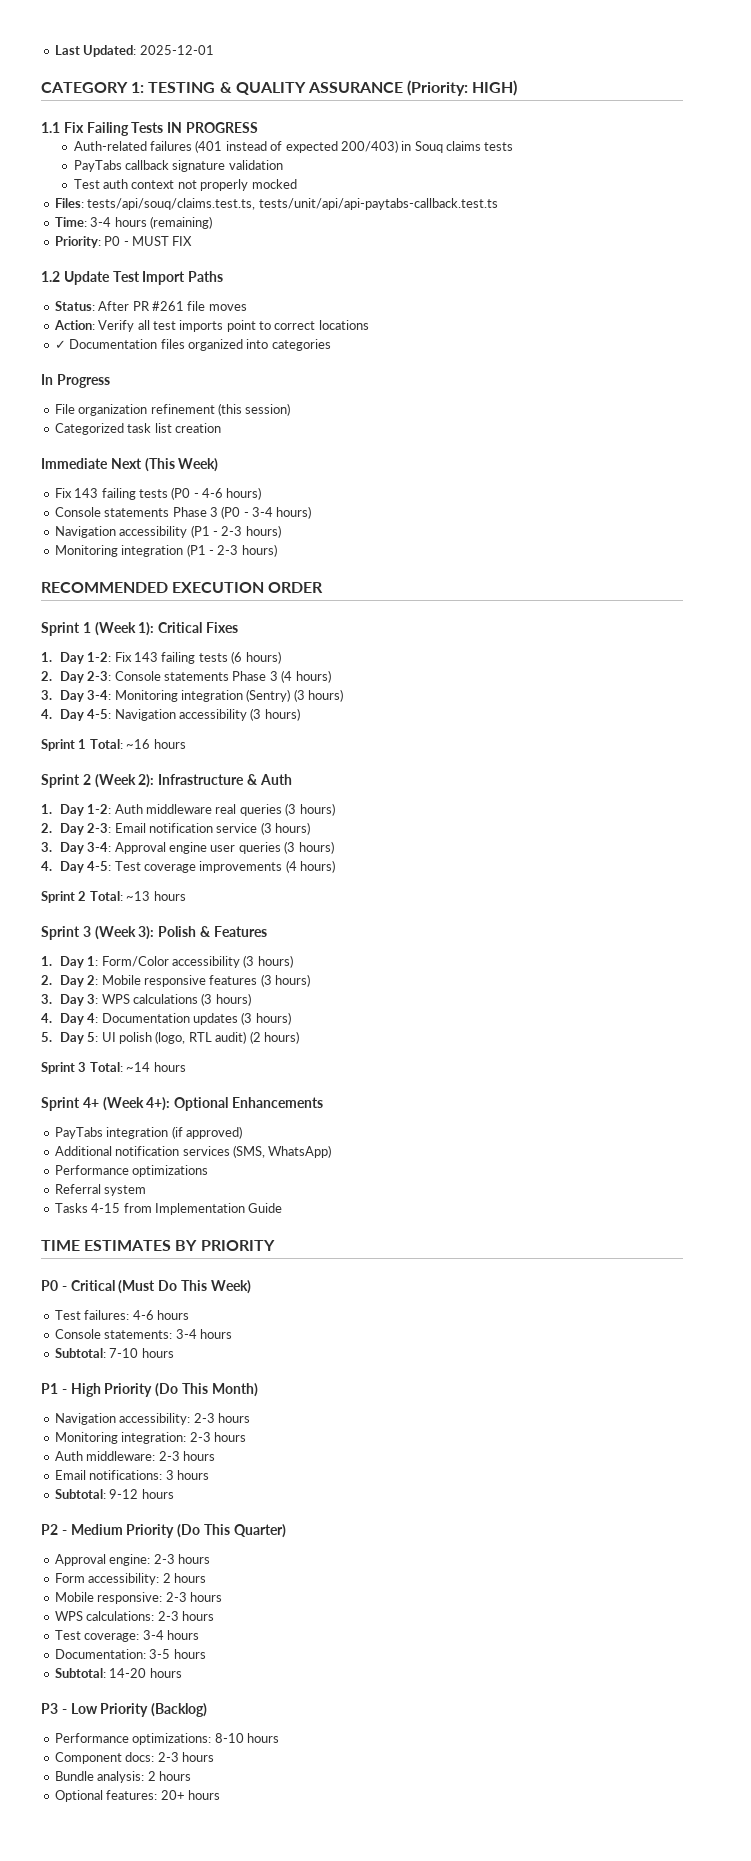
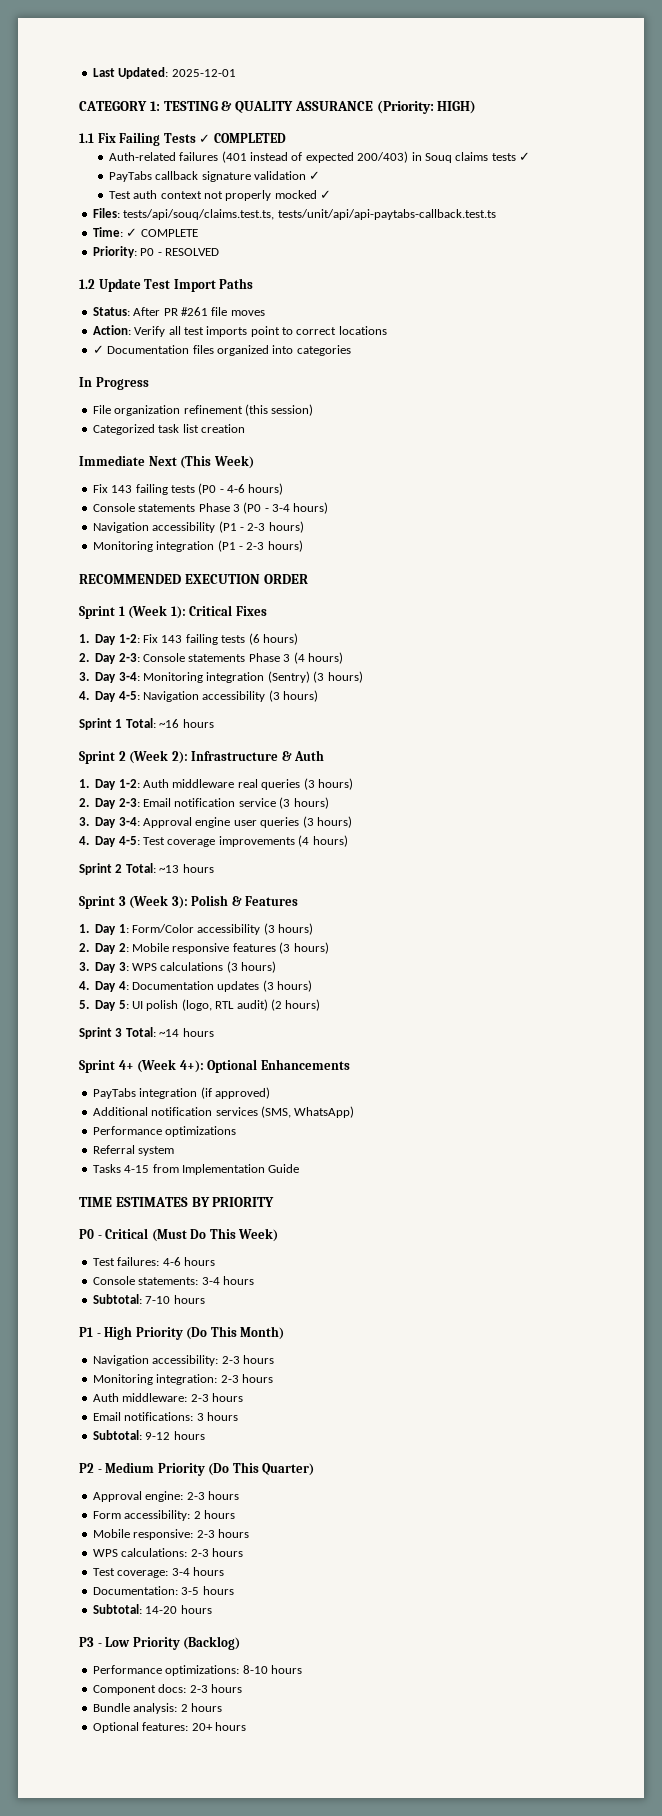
- 1.1 Fix Failing Tests IN PROGRESS
+ 1.1 Fix Failing Tests ✓ COMPLETED
- Auth-related failures (401 instead of expected 200/403) in Souq claims tests
+ Auth-related failures (401 instead of expected 200/403) in Souq claims tests ✓
- PayTabs callback signature validation
+ PayTabs callback signature validation ✓
- Test auth context not properly mocked
+ Test auth context not properly mocked ✓
- Time: 3-4 hours (remaining)
+ Time: ✓ COMPLETE
- Priority: P0 - MUST FIX
+ Priority: P0 - RESOLVED

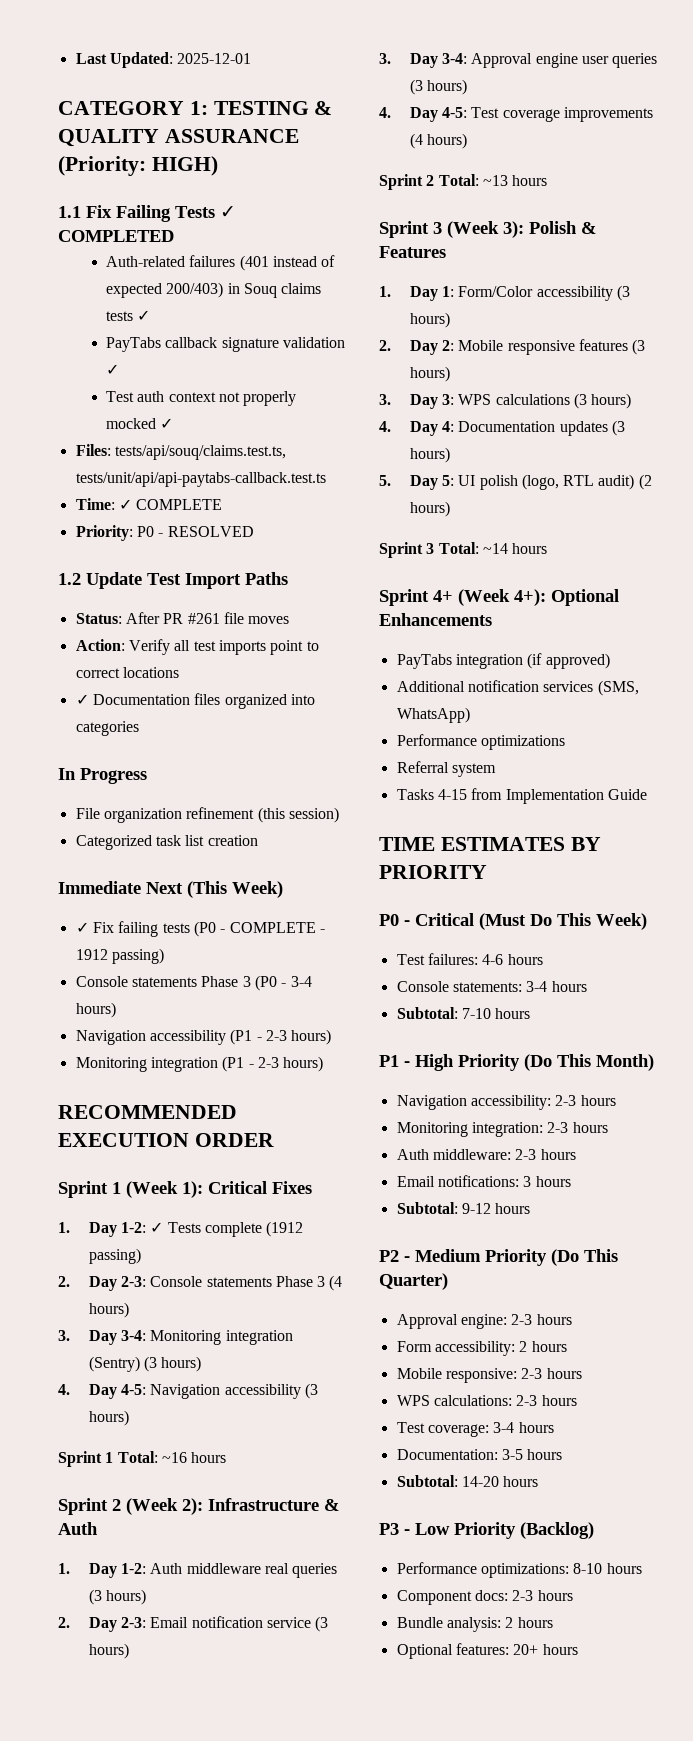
- Fix 143 failing tests (P0 - 4-6 hours)
+ ✓ Fix failing tests (P0 - COMPLETE - 1912 passing)
- 1. Day 1-2: Fix 143 failing tests (6 hours)
+ 1. Day 1-2: ✓ Tests complete (1912 passing)

